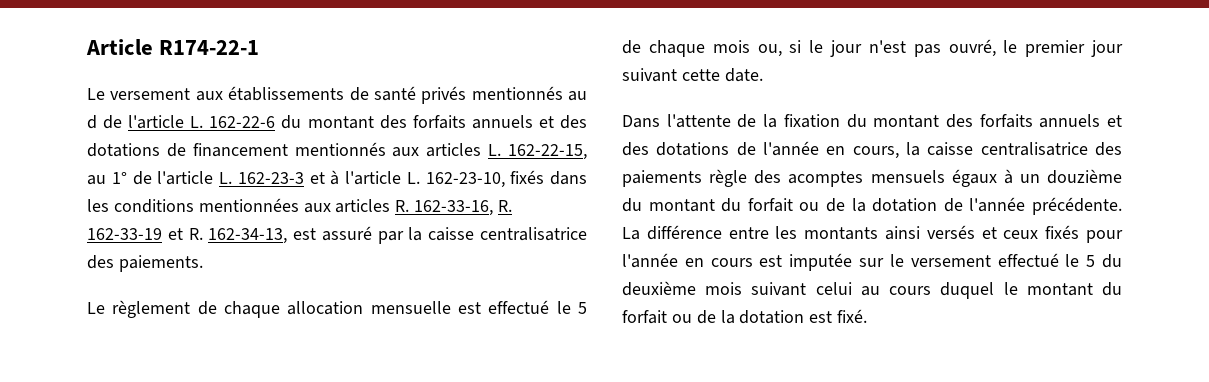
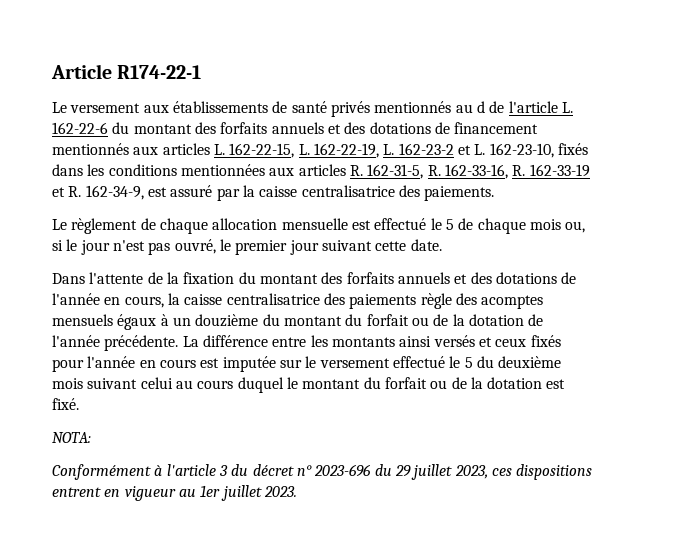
- Le versement aux établissements de santé privés mentionnés au d de l'article L. 162-22-6 du montant des forfaits annuels et des dotations de financement mentionnés aux articles L. 162-22-15, au 1° de l'article L. 162-23-3 et à l'article L. 162-23-10, fixés dans les conditions mentionnées aux articles R. 162-33-16, R. 162-33-19 et R. 162-34-13, est assuré par la caisse centralisatrice des paiements.
+ Le versement aux établissements de santé privés mentionnés au d de l'article L. 162-22-6 du montant des forfaits annuels et des dotations de financement mentionnés aux articles L. 162-22-15, L. 162-22-19, L. 162-23-2 et L. 162-23-10, fixés dans les conditions mentionnées aux articles R. 162-31-5, R. 162-33-16, R. 162-33-19 et R. 162-34-9, est assuré par la caisse centralisatrice des paiements.
+ NOTA:
+ Conformément à l'article 3 du décret n° 2023-696 du 29 juillet 2023, ces dispositions entrent en vigueur au 1er juillet 2023.

